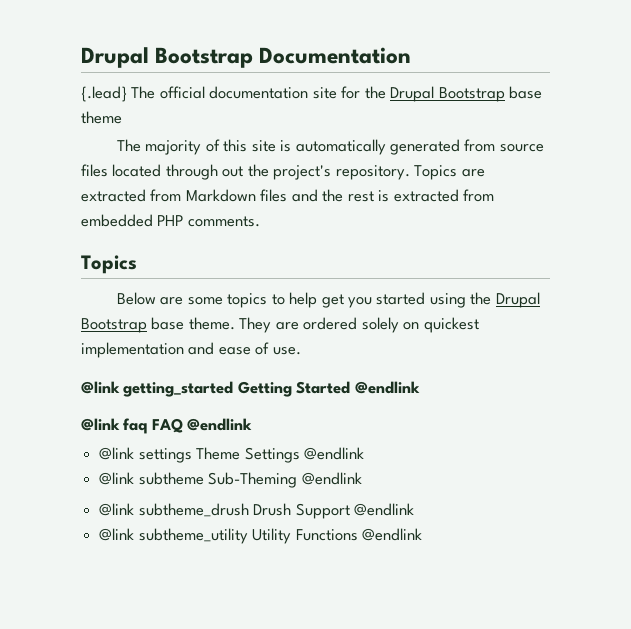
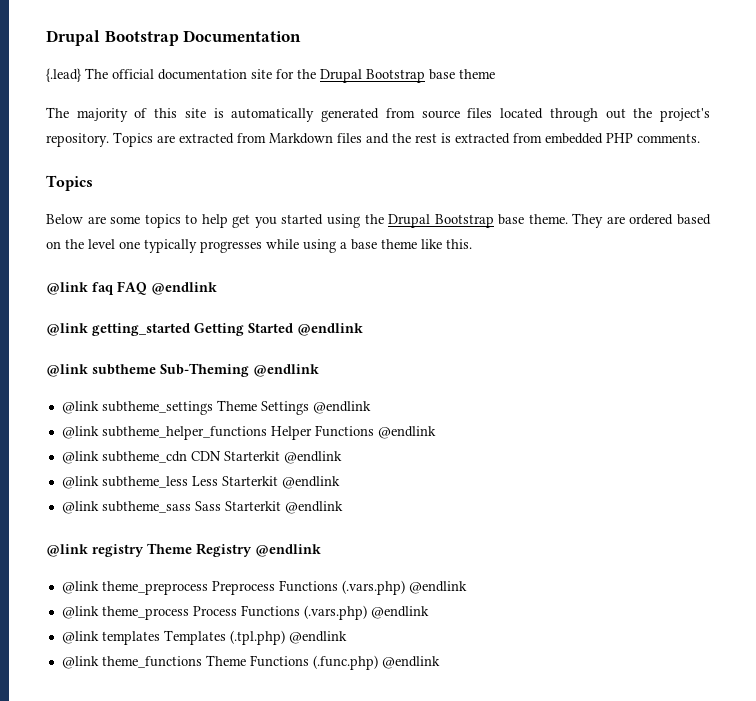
- They are ordered solely on quickest implementation and ease of use.
+ They are ordered based on the level one typically progresses while using a base theme like this.
+ @link faq FAQ @endlink
- @link faq FAQ @endlink
- @link settings Theme Settings @endlink
+ @link subtheme Sub-Theming @endlink
+ @link subtheme_settings Theme Settings @endlink
- @link subtheme Sub-Theming @endlink
- @link subtheme_drush Drush Support @endlink
- @link subtheme_utility Utility Functions @endlink
+ @link subtheme_helper_functions Helper Functions @endlink
+ @link subtheme_cdn CDN Starterkit @endlink
+ @link subtheme_less Less Starterkit @endlink
+ @link subtheme_sass Sass Starterkit @endlink
+ @link registry Theme Registry @endlink
+ @link theme_preprocess Preprocess Functions (.vars.php) @endlink
+ @link theme_process Process Functions (.vars.php) @endlink
+ @link templates Templates (.tpl.php) @endlink
+ @link theme_functions Theme Functions (.func.php) @endlink

